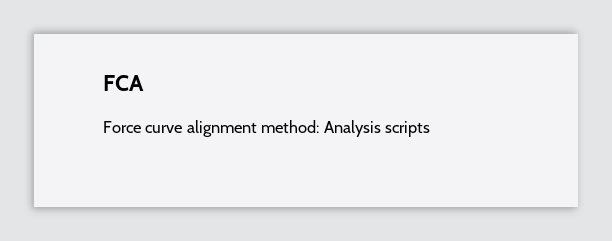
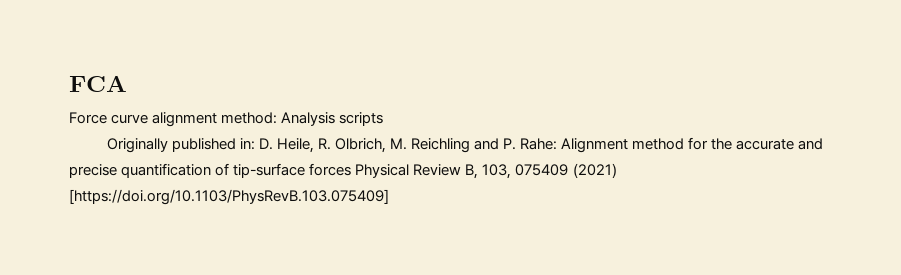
+ Originally published in: D. Heile, R. Olbrich, M. Reichling and P. Rahe: Alignment method for the accurate and precise quantification of tip-surface forces Physical Review B, 103, 075409 (2021) [https://doi.org/10.1103/PhysRevB.103.075409]

